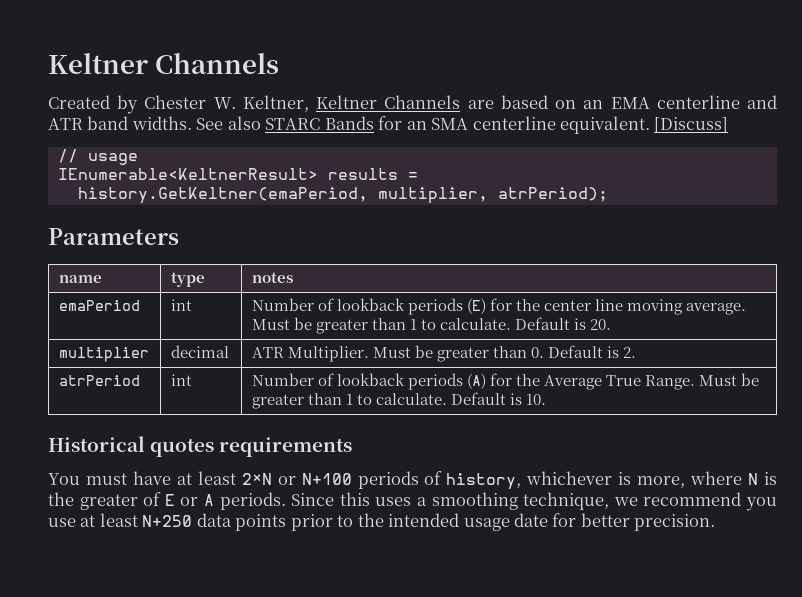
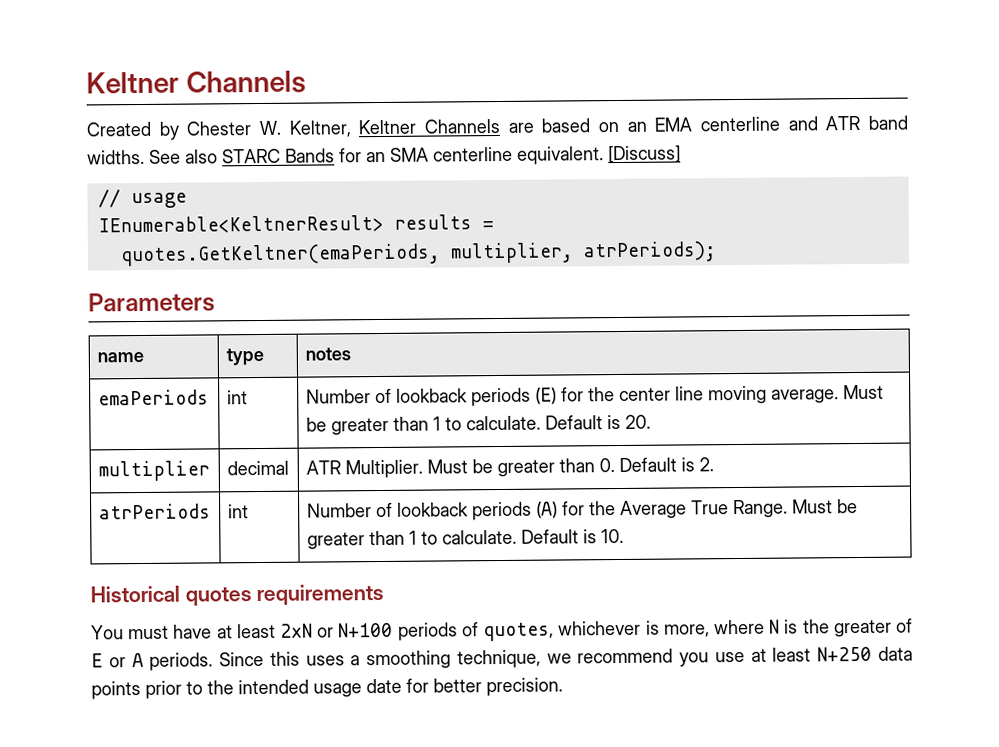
- history.GetKeltner(emaPeriod, multiplier, atrPeriod);
+ quotes.GetKeltner(emaPeriods, multiplier, atrPeriods);
- emaPeriod | int | Number of lookback periods (E) for the center line moving average. Must be greater than 1 to calculate. Default is 20.
+ emaPeriods | int | Number of lookback periods (E) for the center line moving average. Must be greater than 1 to calculate. Default is 20.
- atrPeriod | int | Number of lookback periods (A) for the Average True Range. Must be greater than 1 to calculate. Default is 10.
+ atrPeriods | int | Number of lookback periods (A) for the Average True Range. Must be greater than 1 to calculate. Default is 10.
- You must have at least 2×N or N+100 periods of history, whichever is more, where N is the greater of E or A periods.
+ You must have at least 2×N or N+100 periods of quotes, whichever is more, where N is the greater of E or A periods.

